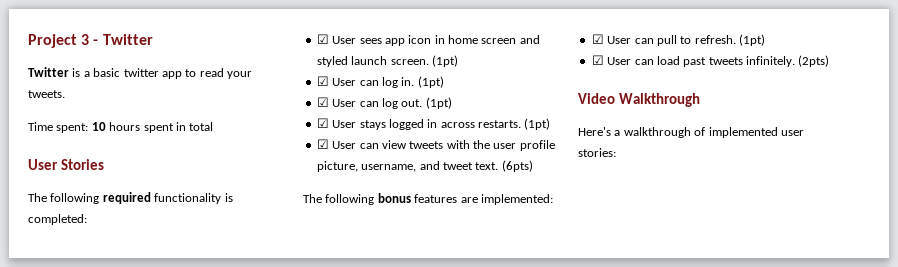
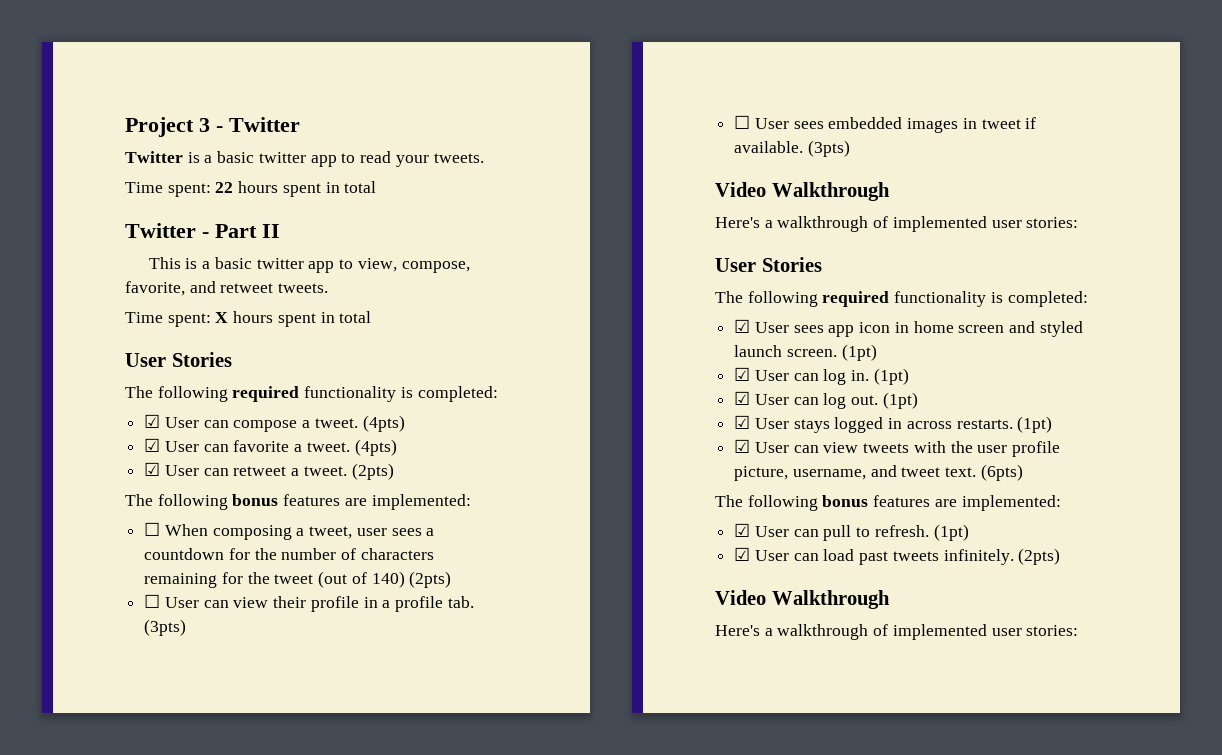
- Time spent: 10 hours spent in total
+ Time spent: 22 hours spent in total
+ Twitter - Part II
+ This is a basic twitter app to view, compose, favorite, and retweet tweets.
+ Time spent: X hours spent in total
+ User Stories
+ The following required functionality is completed:
+ ☑ User can compose a tweet. (4pts)
+ ☑ User can favorite a tweet. (4pts)
+ ☑ User can retweet a tweet. (2pts)
+ The following bonus features are implemented:
+ ☐ When composing a tweet, user sees a countdown for the number of characters remaining for the tweet (out of 140) (2pts)
+ ☐ User can view their profile in a profile tab. (3pts)
+ ☐ User sees embedded images in tweet if available. (3pts)
+ Video Walkthrough
+ Here's a walkthrough of implemented user stories:

